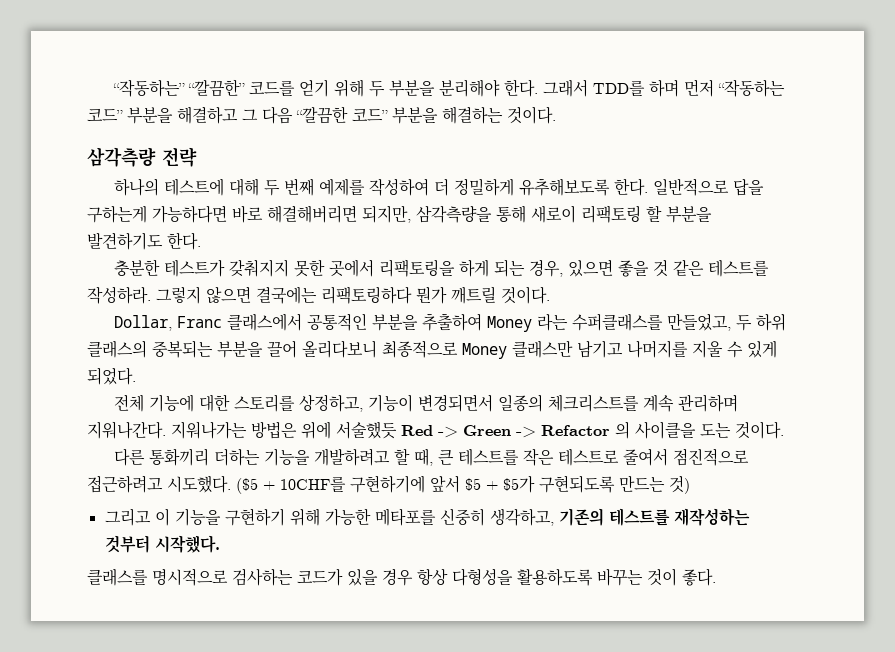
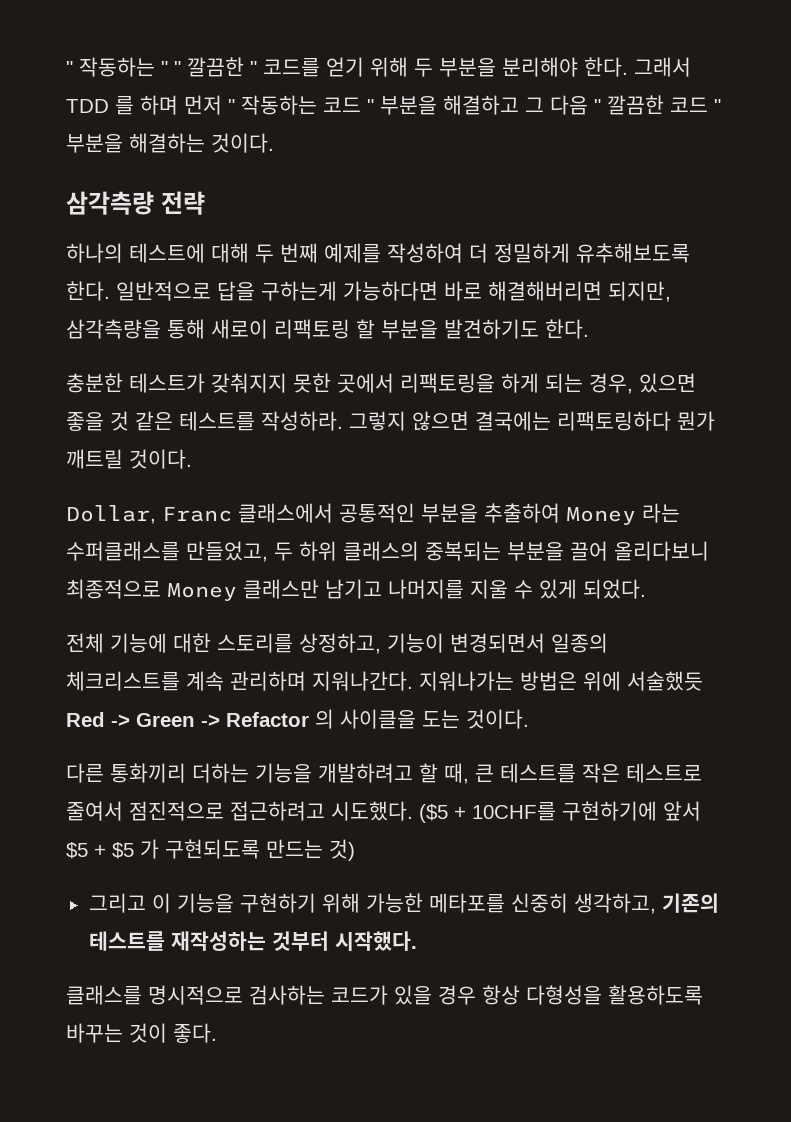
- “작동하는” “깔끔한” 코드를 얻기 위해 두 부분을 분리해야 한다.
+ " 작동하는 " " 깔끔한 " 코드를 얻기 위해 두 부분을 분리해야 한다.
- 그래서 TDD를 하며 먼저 “작동하는 코드” 부분을 해결하고 그 다음 “깔끔한 코드” 부분을 해결하는 것이다.
+ 그래서 TDD 를 하며 먼저 " 작동하는 코드 " 부분을 해결하고 그 다음 " 깔끔한 코드 " 부분을 해결하는 것이다.
- ($5 + 10CHF를 구현하기에 앞서 $5 + $5가 구현되도록 만드는 것)
+ ($5 + 10CHF를 구현하기에 앞서 $5 + $5 가 구현되도록 만드는 것)

